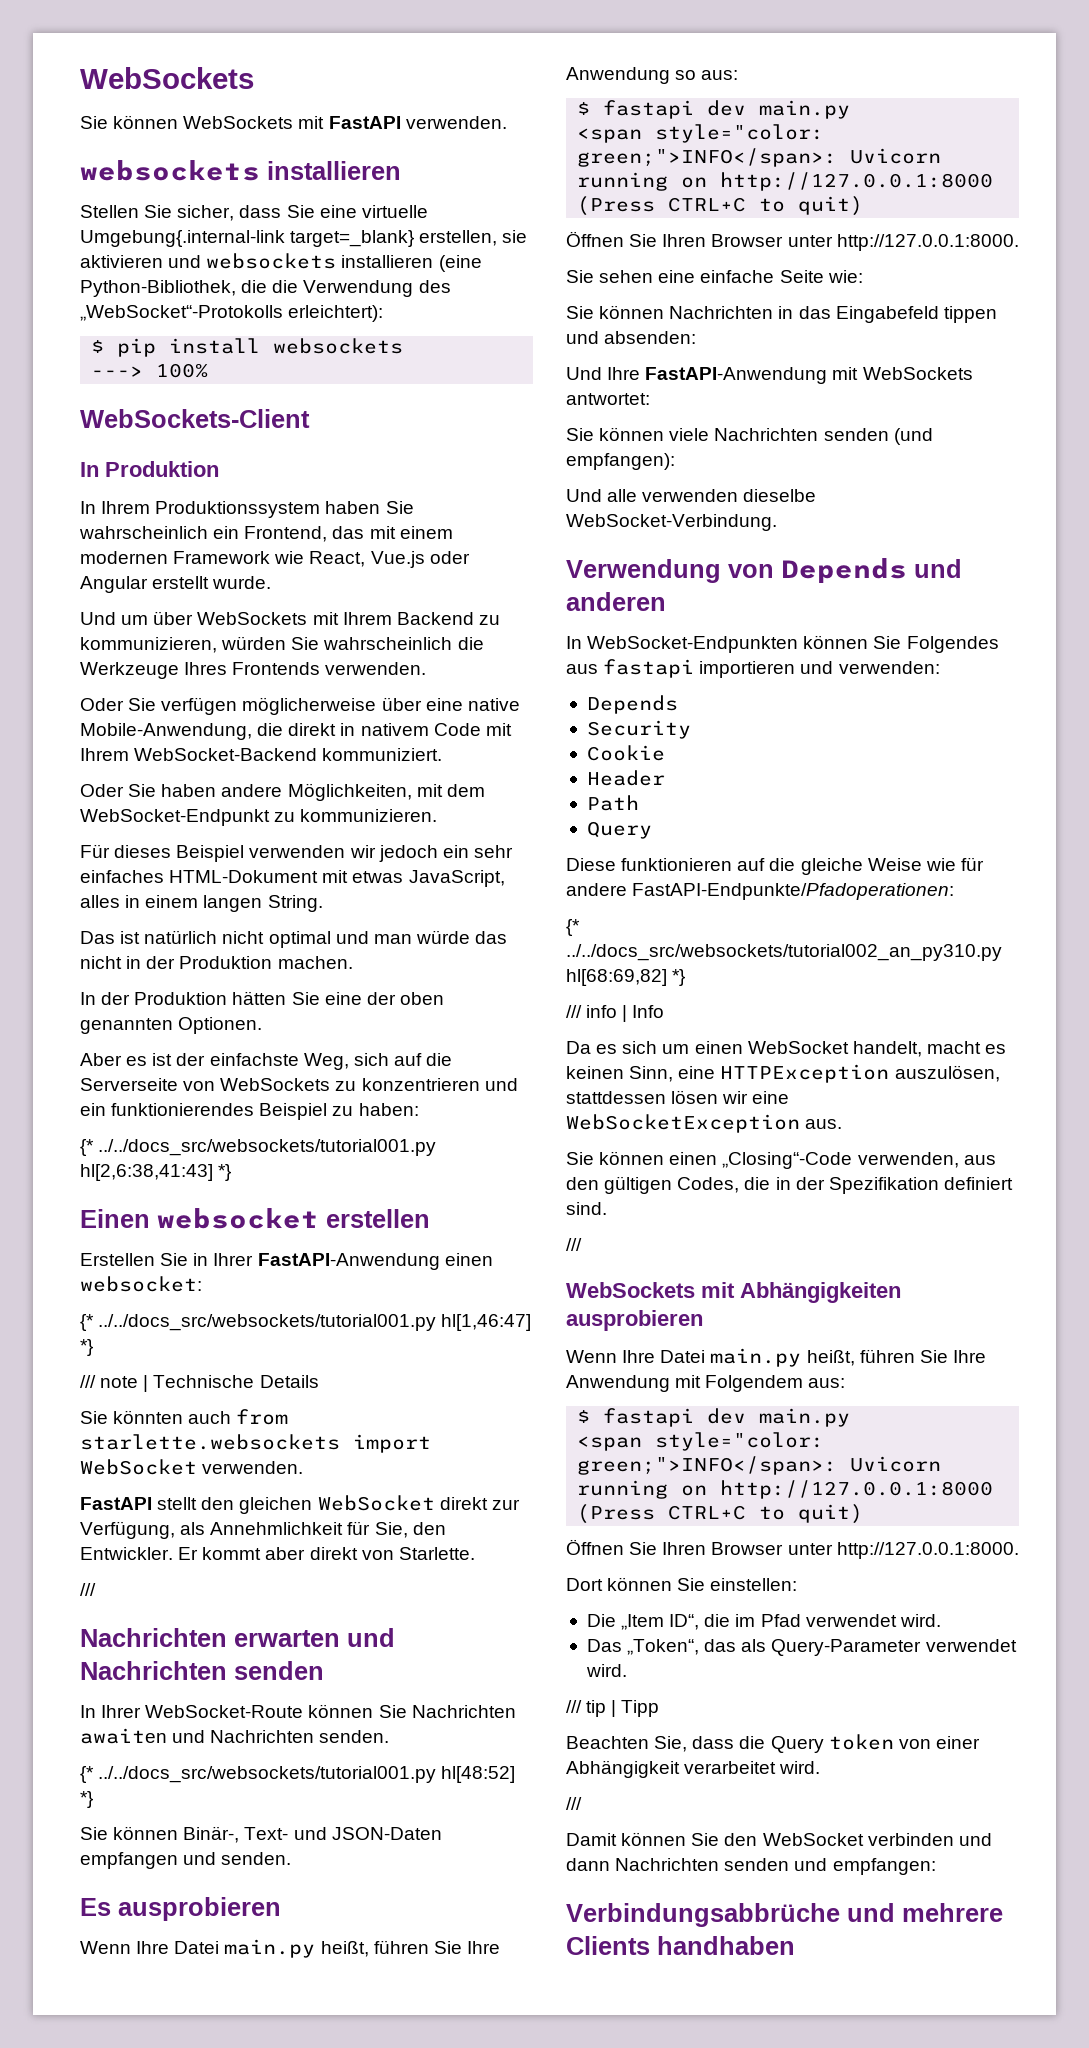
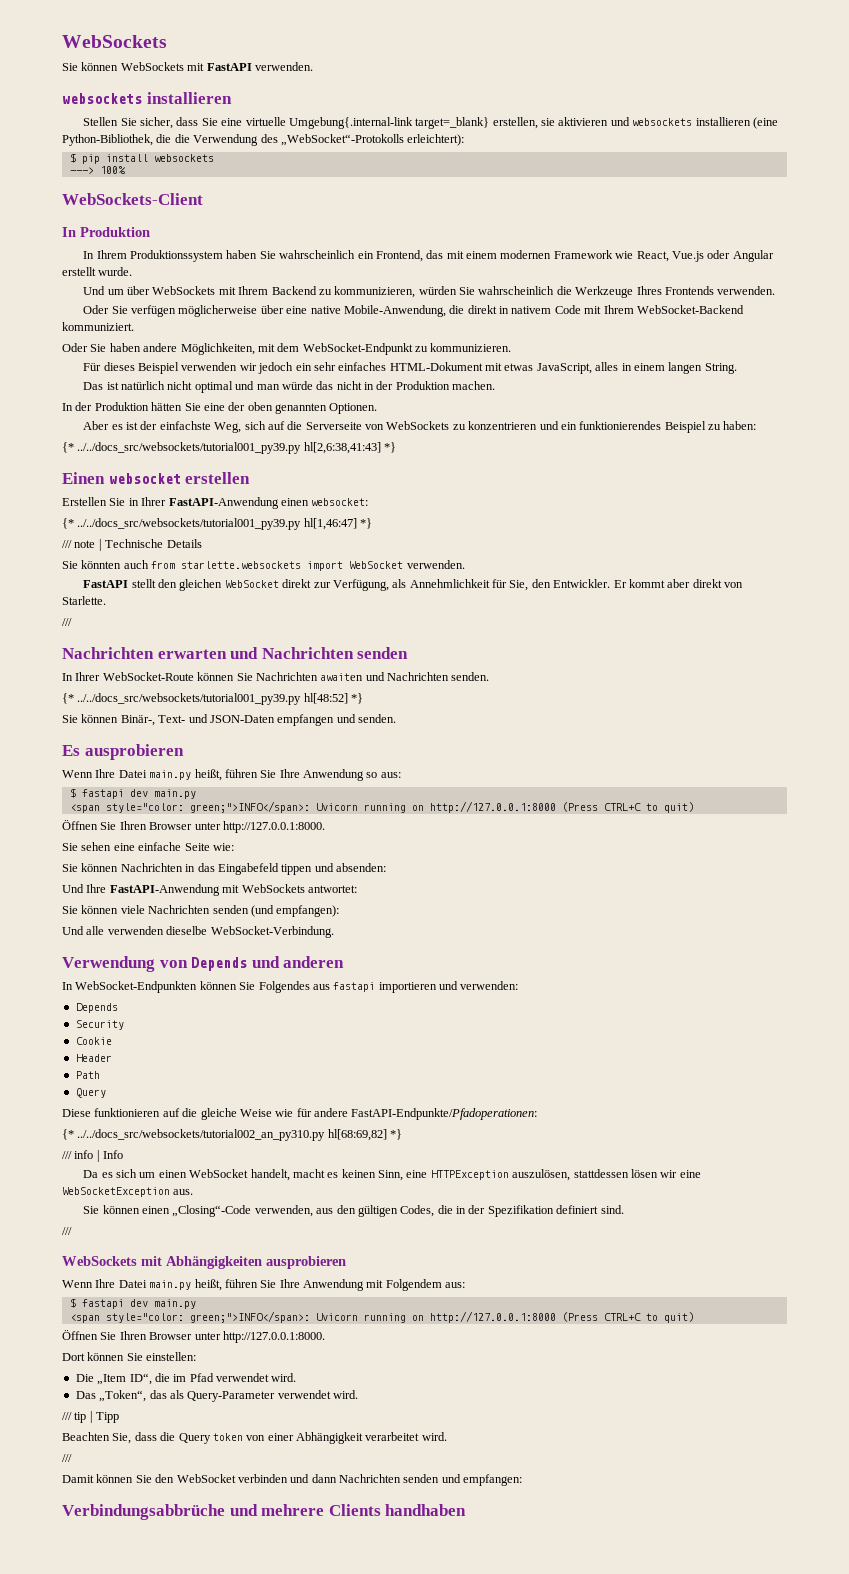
- {* ../../docs_src/websockets/tutorial001.py hl[2,6:38,41:43] *}
+ {* ../../docs_src/websockets/tutorial001_py39.py hl[2,6:38,41:43] *}
- {* ../../docs_src/websockets/tutorial001.py hl[1,46:47] *}
+ {* ../../docs_src/websockets/tutorial001_py39.py hl[1,46:47] *}
- {* ../../docs_src/websockets/tutorial001.py hl[48:52] *}
+ {* ../../docs_src/websockets/tutorial001_py39.py hl[48:52] *}

